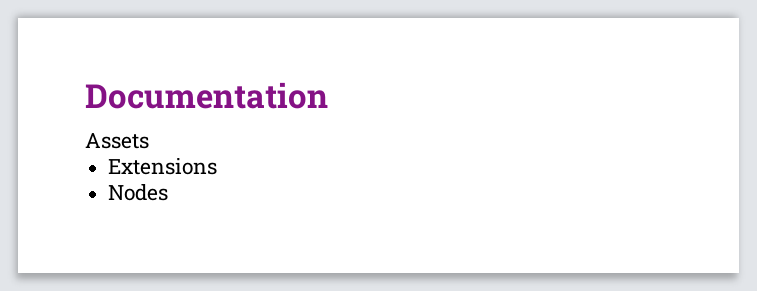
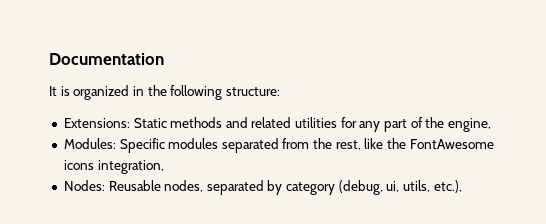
- Assets
- Extensions
- Nodes
+ It is organized in the following structure:
+ Extensions: Static methods and related utilities for any part of the engine,
+ Modules: Specific modules separated from the rest, like the FontAwesome icons integration,
+ Nodes: Reusable nodes, separated by category (debug, ui, utils, etc.),

